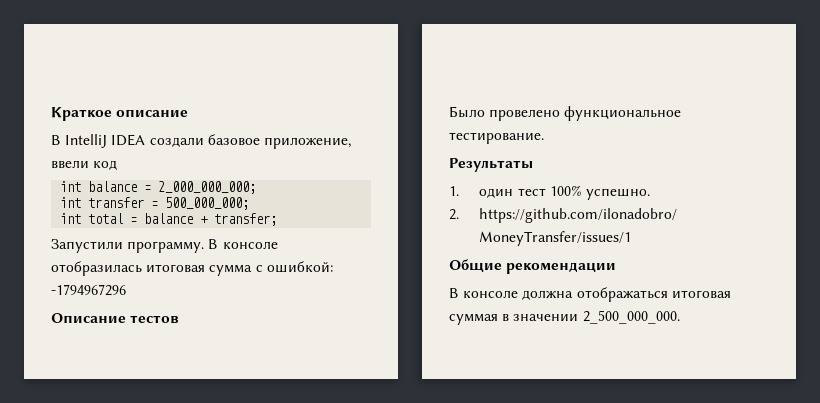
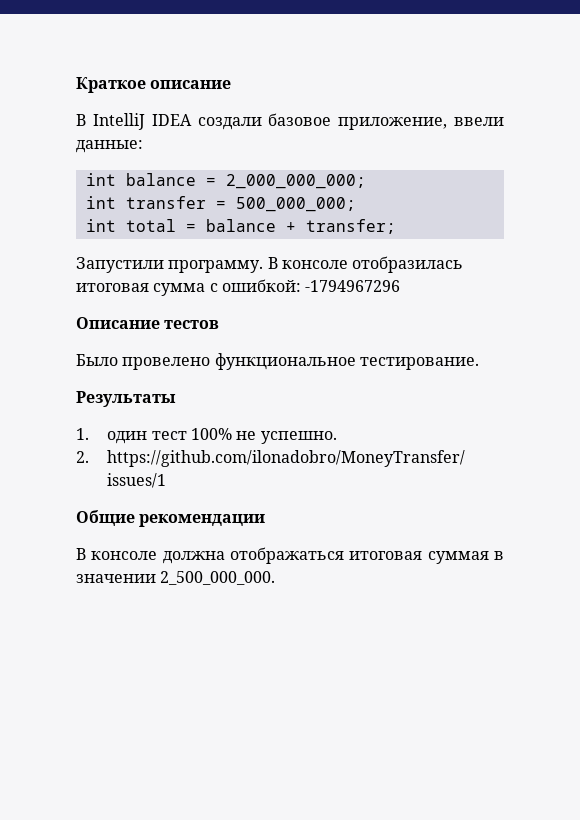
- В IntelliJ IDEA создали базовое приложение, ввели код
+ В IntelliJ IDEA создали базовое приложение, ввели данные:
- 1. один тест 100% успешно.
+ 1. один тест 100% не успешно.

